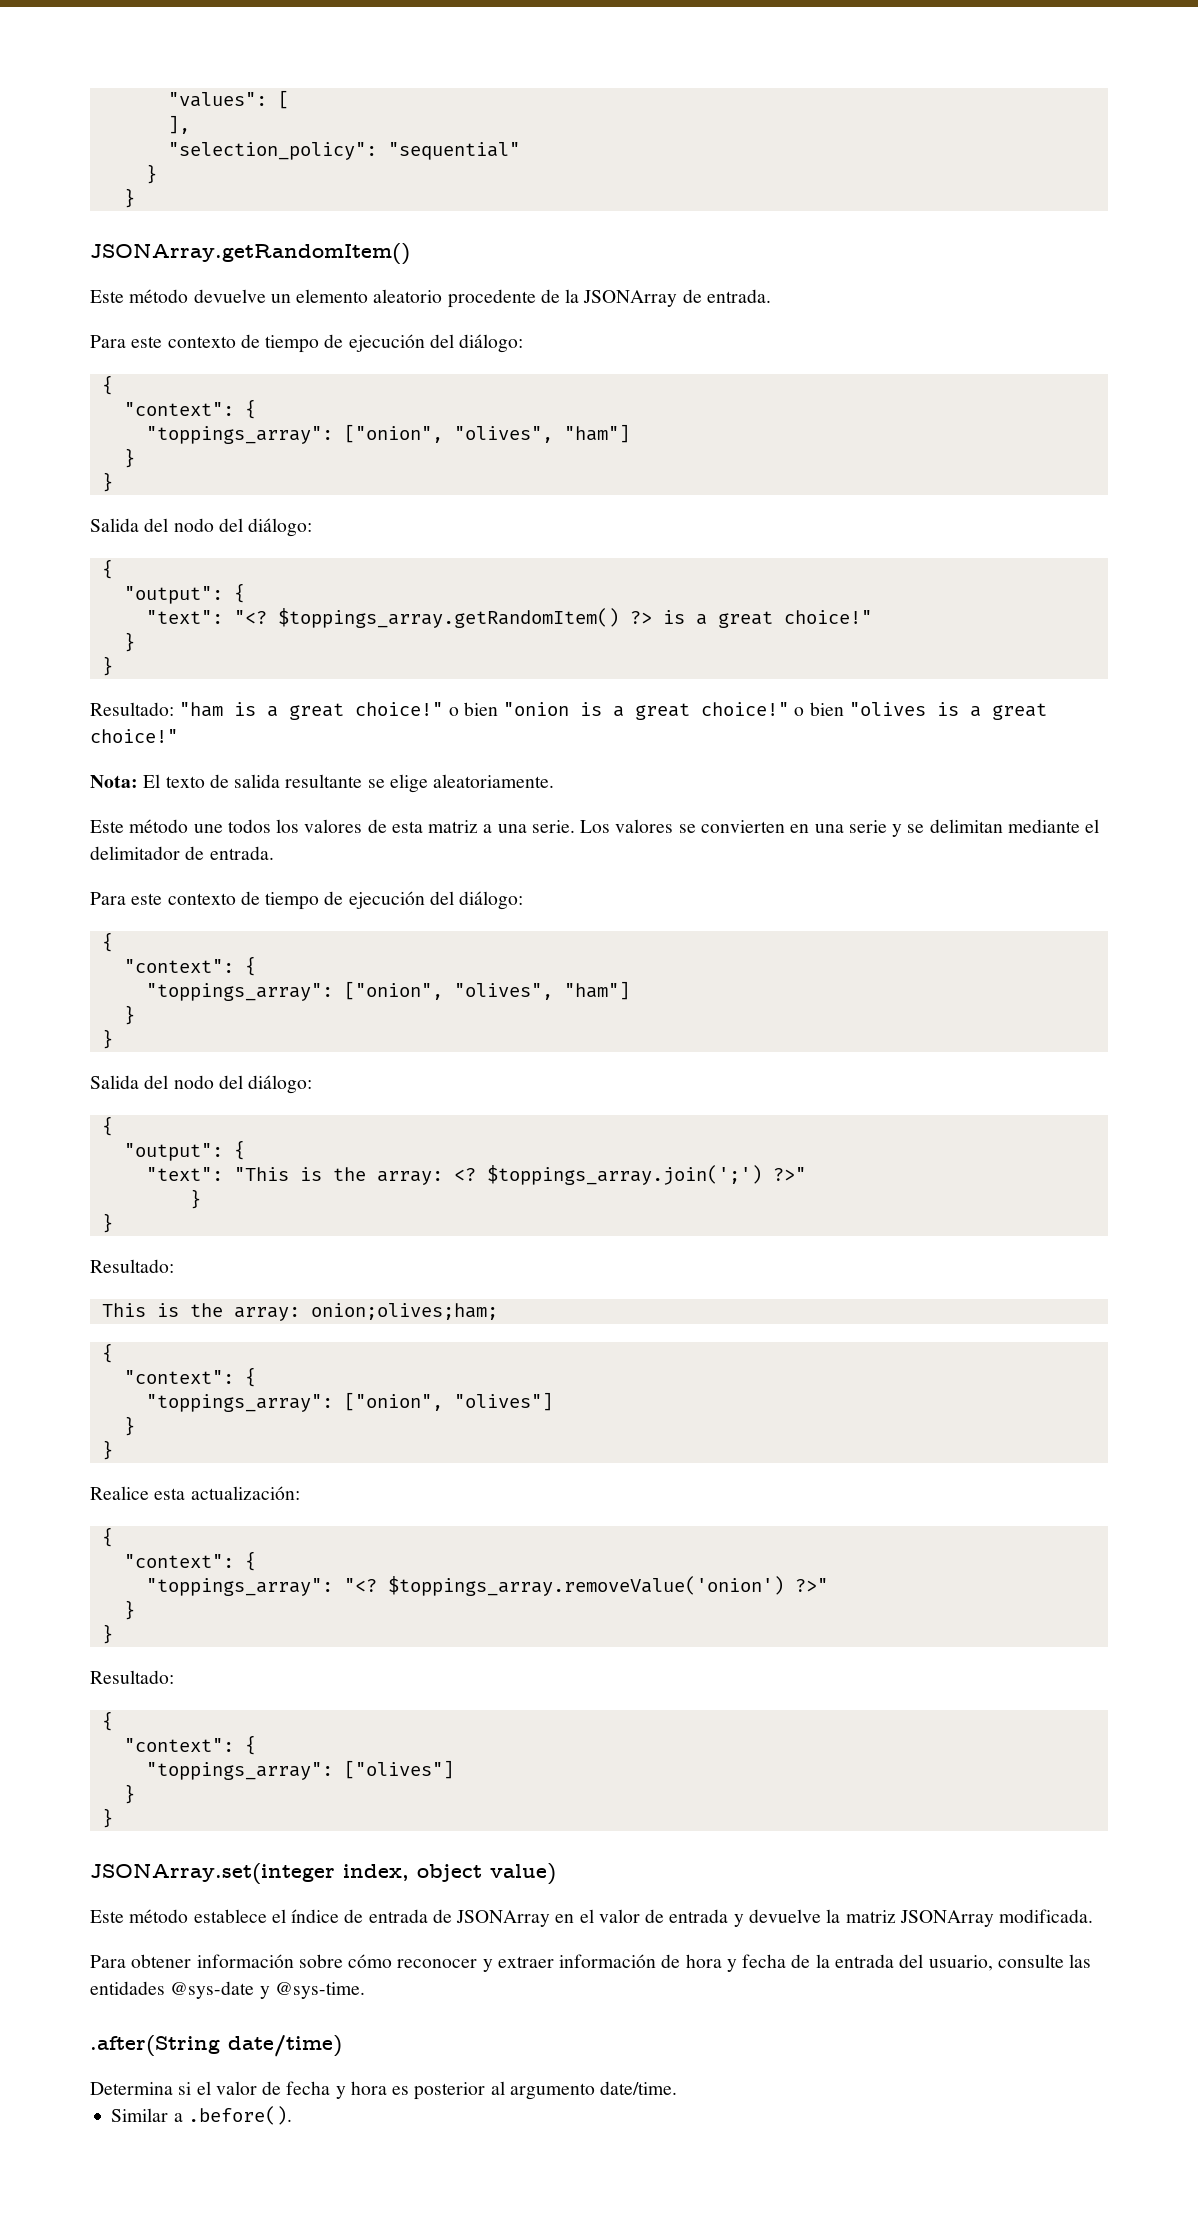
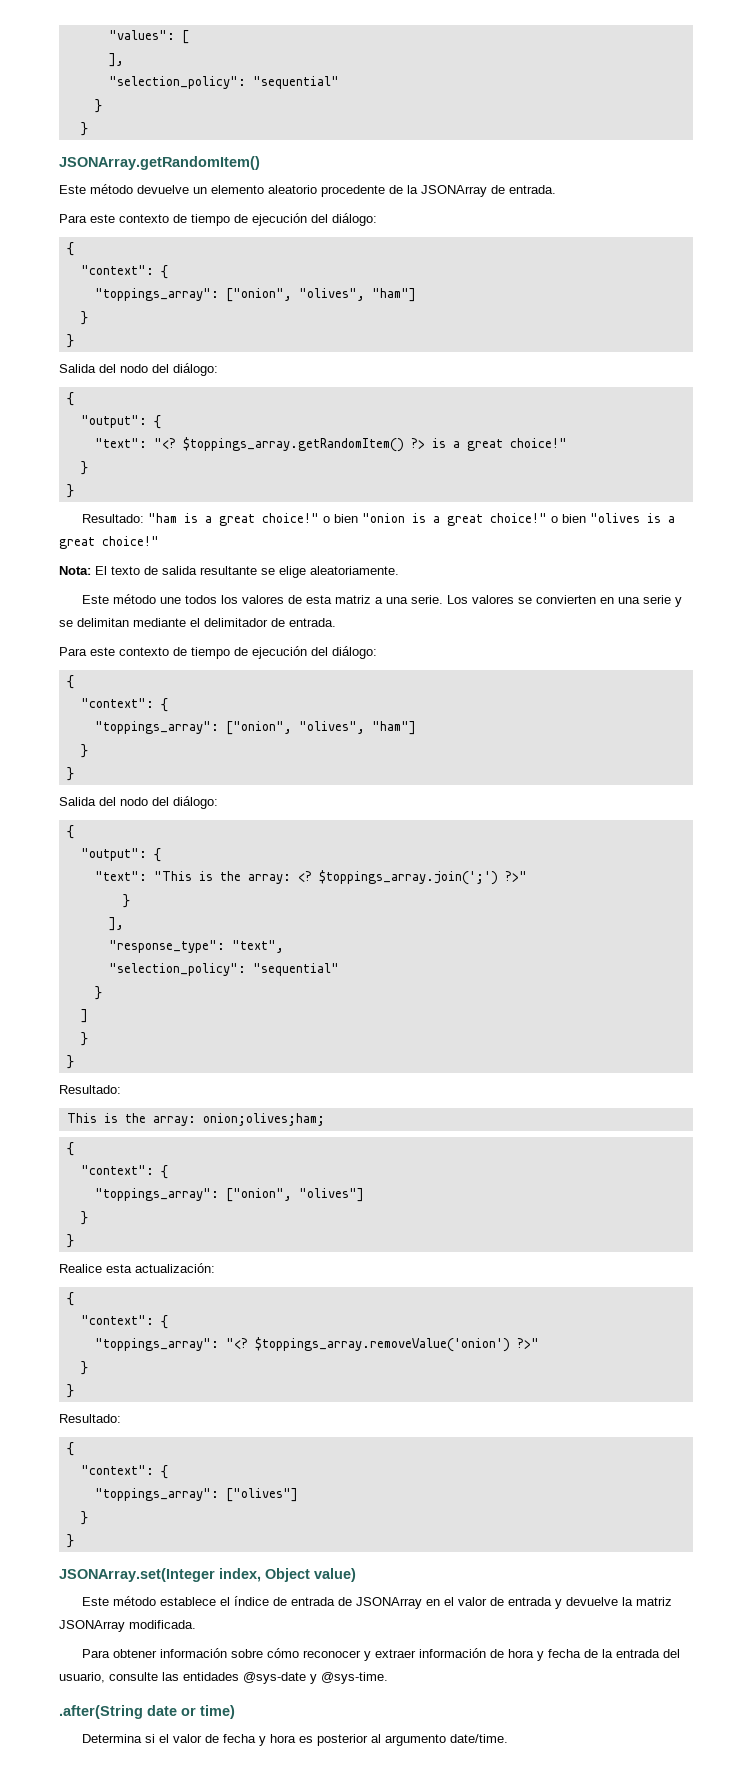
  $toppings_array.join(';') ?>"
+ }
+ ],
+ "response_type": "text",
+ "selection_policy": "sequential"
+ }
+ ]
- JSONArray.set(integer index, object value)
+ JSONArray.set(Integer index, Object value)
- .after(String date/time)
+ .after(String date or time)
- Similar a .before().

